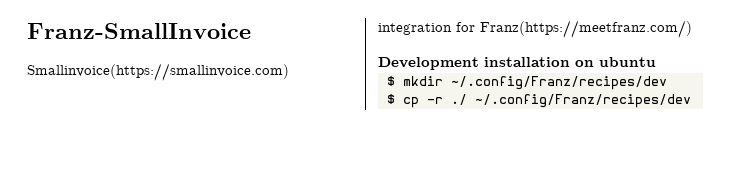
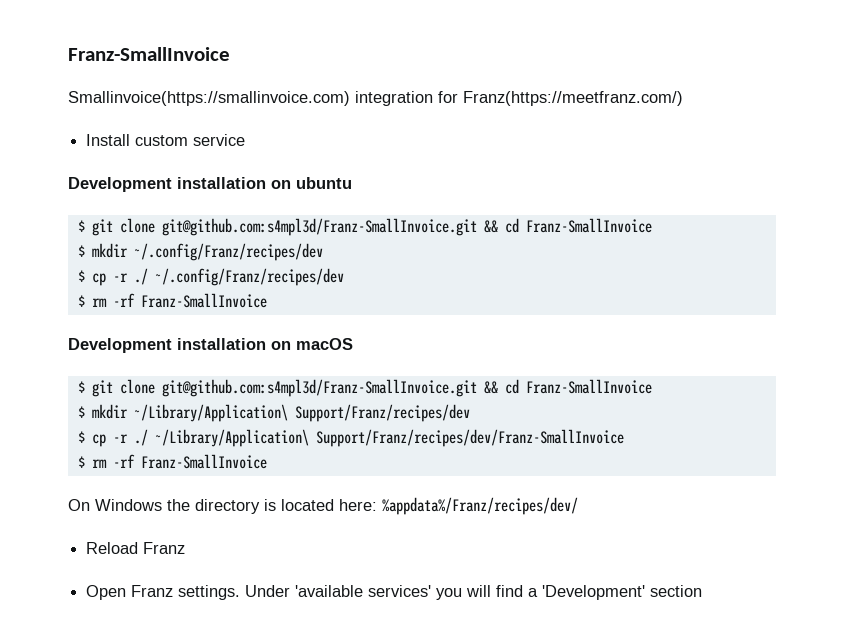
+ Install custom service
  Development installation on ubuntu
+ $ git clone git@github.com:s4mpl3d/Franz-SmallInvoice.git && cd Franz-SmallInvoice
  $ cp -r ./ ~/.config/Franz/recipes/dev
+ $ rm -rf Franz-SmallInvoice
+ Development installation on macOS
+ $ git clone git@github.com:s4mpl3d/Franz-SmallInvoice.git && cd Franz-SmallInvoice
+ $ mkdir ~/Library/Application\ Support/Franz/recipes/dev
+ $ cp -r ./ ~/Library/Application\ Support/Franz/recipes/dev/Franz-SmallInvoice
+ $ rm -rf Franz-SmallInvoice
+ On Windows the directory is located here: %appdata%/Franz/recipes/dev/
+ Reload Franz
+ Open Franz settings. Under 'available services' you will find a 'Development' section

